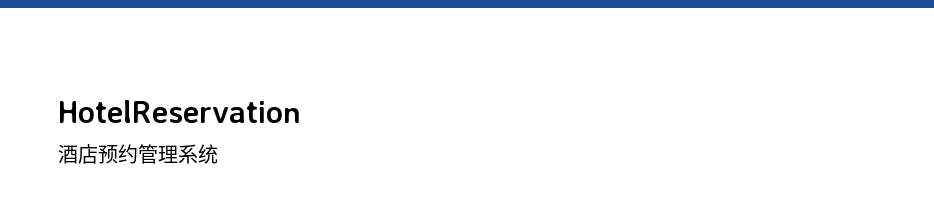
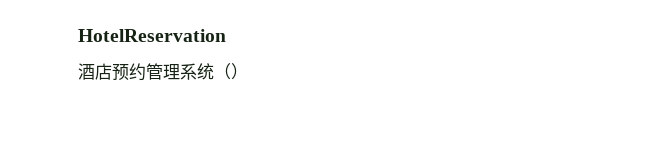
- 酒店预约管理系统
+ 酒店预约管理系统（）

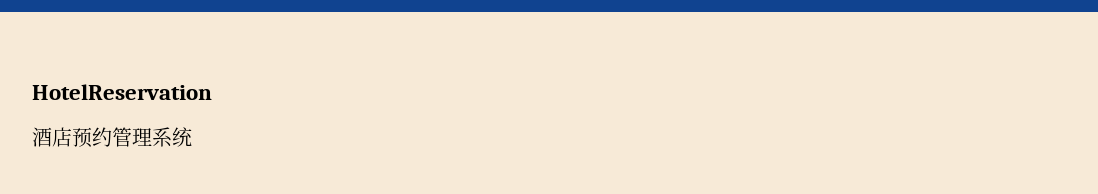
- 酒店预约管理系统（）
+ 酒店预约管理系统

